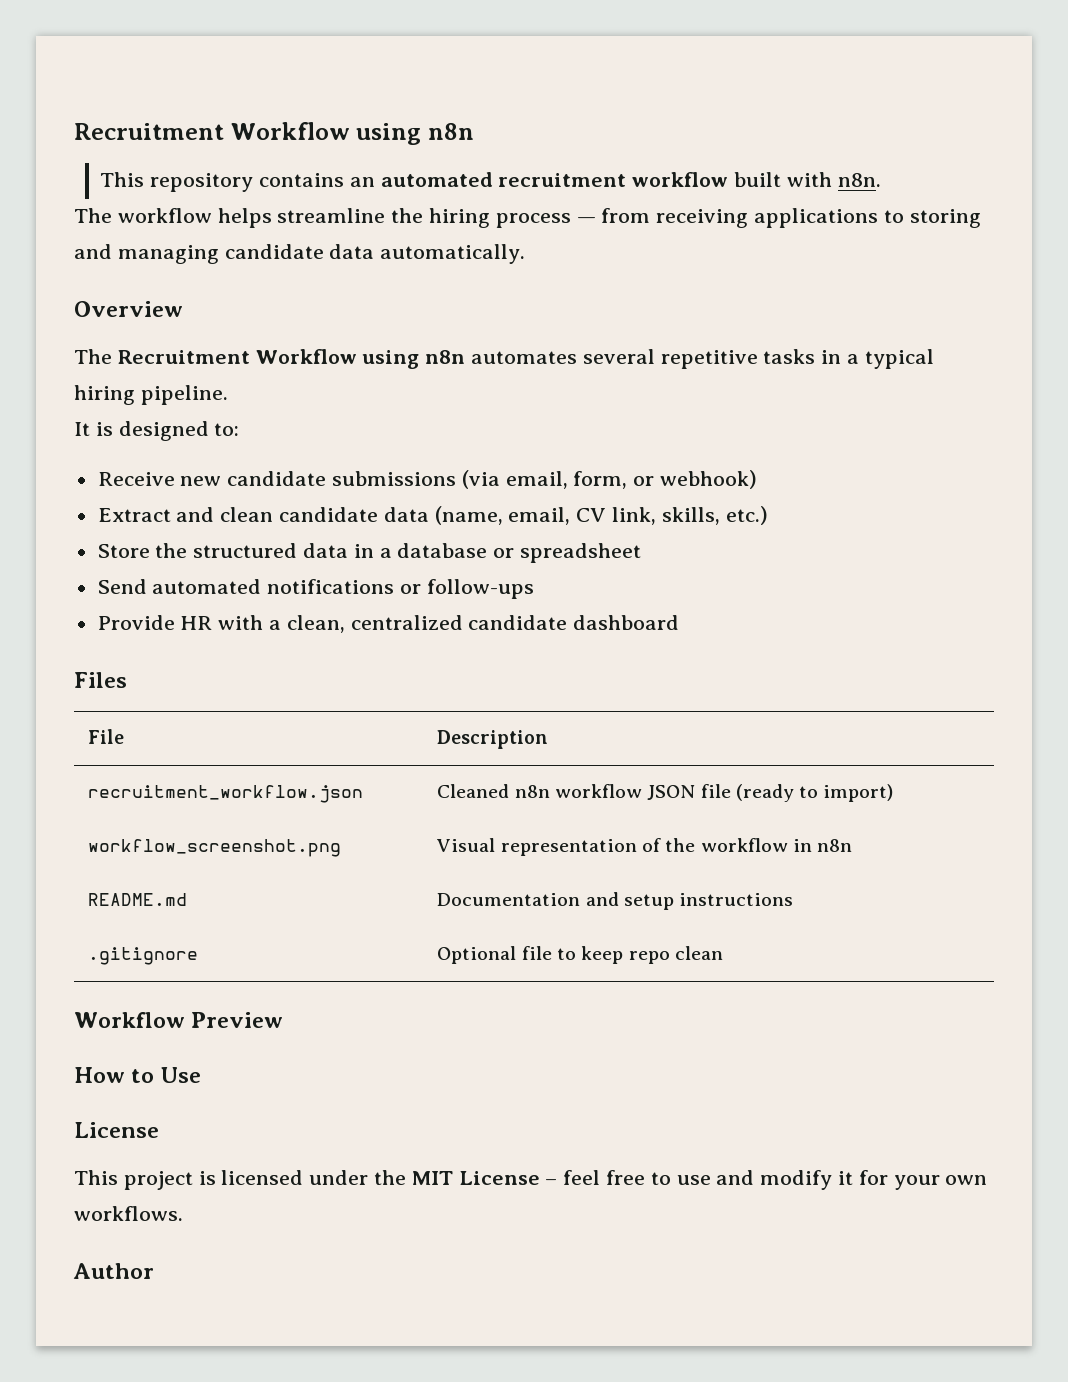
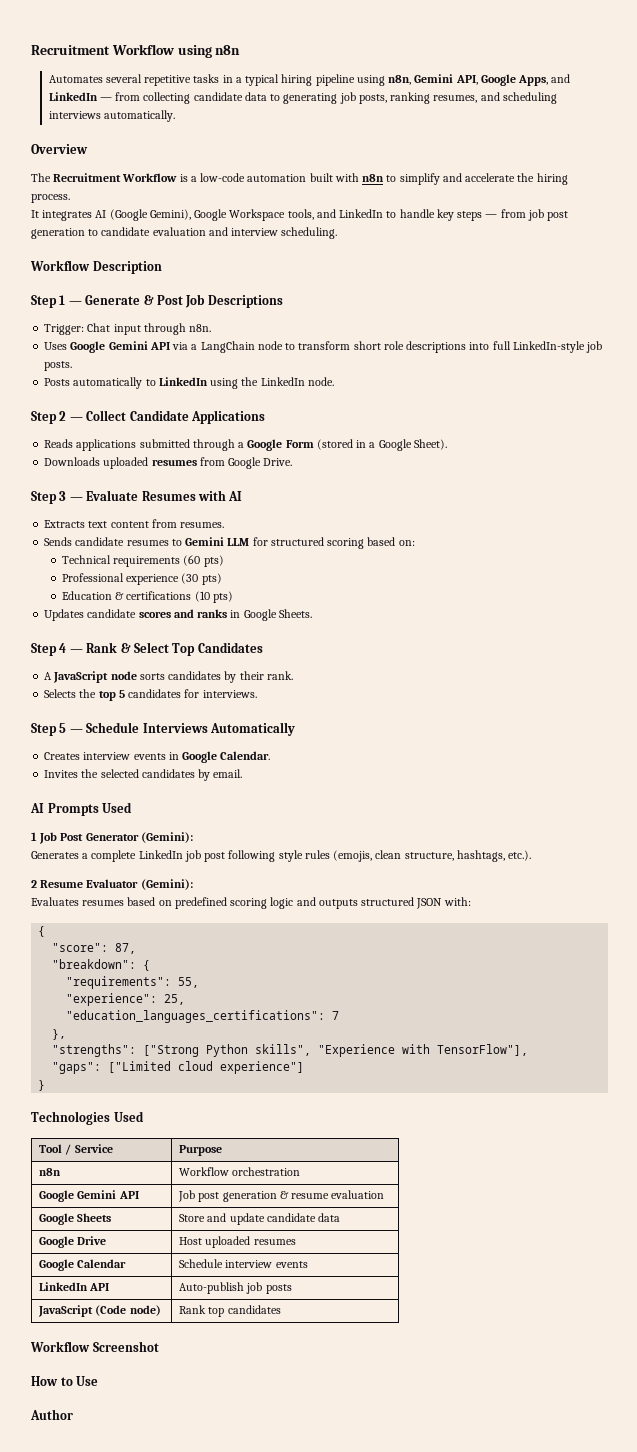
- This repository contains an automated recruitment workflow built with n8n.
- The workflow helps streamline the hiring process — from receiving applications to storing and managing candidate data automatically.
+ Automates several repetitive tasks in a typical hiring pipeline using n8n, Gemini API, Google Apps, and LinkedIn — from collecting candidate data to generating job posts, ranking resumes, and scheduling interviews automatically.
- The Recruitment Workflow using n8n automates several repetitive tasks in a typical hiring pipeline.
- It is designed to:
- Receive new candidate submissions (via email, form, or webhook)
- Extract and clean candidate data (name, email, CV link, skills, etc.)
- Store the structured data in a database or spreadsheet
- Send automated notifications or follow-ups
- Provide HR with a clean, centralized candidate dashboard
- Files
- File | Description
- recruitment_workflow.json | Cleaned n8n workflow JSON file (ready to import)
- workflow_screenshot.png | Visual representation of the workflow in n8n
- README.md | Documentation and setup instructions
- .gitignore | Optional file to keep repo clean
- Workflow Preview
+ The Recruitment Workflow is a low-code automation built with n8n to simplify and accelerate the hiring process.
+ It integrates AI (Google Gemini), Google Workspace tools, and LinkedIn to handle key steps — from job post generation to candidate evaluation and interview scheduling.
+ Workflow Description
+ Step 1 — Generate & Post Job Descriptions
+ Trigger: Chat input through n8n.
+ Uses Google Gemini API via a LangChain node to transform short role descriptions into full LinkedIn-style job posts.
+ Posts automatically to LinkedIn using the LinkedIn node.
+ Step 2 — Collect Candidate Applications
+ Reads applications submitted through a Google Form (stored in a Google Sheet).
+ Downloads uploaded resumes from Google Drive.
+ Step 3 — Evaluate Resumes with AI
+ Extracts text content from resumes.
+ Sends candidate resumes to Gemini LLM for structured scoring based on:
+ Technical requirements (60 pts)
+ Professional experience (30 pts)
+ Education & certifications (10 pts)
+ Updates candidate scores and ranks in Google Sheets.
+ Step 4 — Rank & Select Top Candidates
+ A JavaScript node sorts candidates by their rank.
+ Selects the top 5 candidates for interviews.
+ Step 5 — Schedule Interviews Automatically
+ Creates interview events in Google Calendar.
+ Invites the selected candidates by email.
+ AI Prompts Used
+ 1 Job Post Generator (Gemini):
+ Generates a complete LinkedIn job post following style rules (emojis, clean structure, hashtags, etc.).
+ 2 Resume Evaluator (Gemini):
+ Evaluates resumes based on predefined scoring logic and outputs structured JSON with:
+ {
+ "score": 87,
+ "breakdown": {
+ "requirements": 55,
+ "experience": 25,
+ "education_languages_certifications": 7
+ },
+ "strengths": ["Strong Python skills", "Experience with TensorFlow"],
+ "gaps": ["Limited cloud experience"]
+ }
+ Technologies Used
+ Tool / Service | Purpose
+ n8n | Workflow orchestration
+ Google Gemini API | Job post generation & resume evaluation
+ Google Sheets | Store and update candidate data
+ Google Drive | Host uploaded resumes
+ Google Calendar | Schedule interview events
+ LinkedIn API | Auto-publish job posts
+ JavaScript (Code node) | Rank top candidates
+ Workflow Screenshot
  How to Use
- License
- This project is licensed under the MIT License – feel free to use and modify it for your own workflows.

